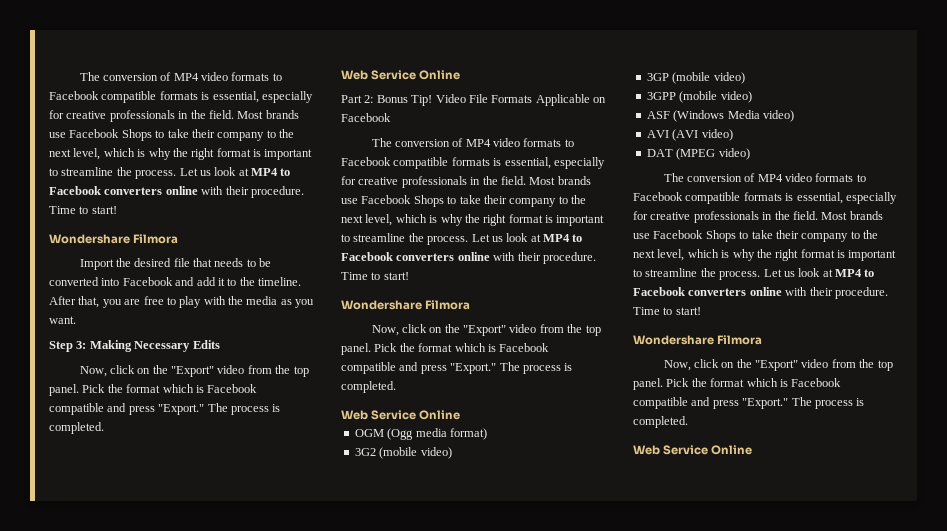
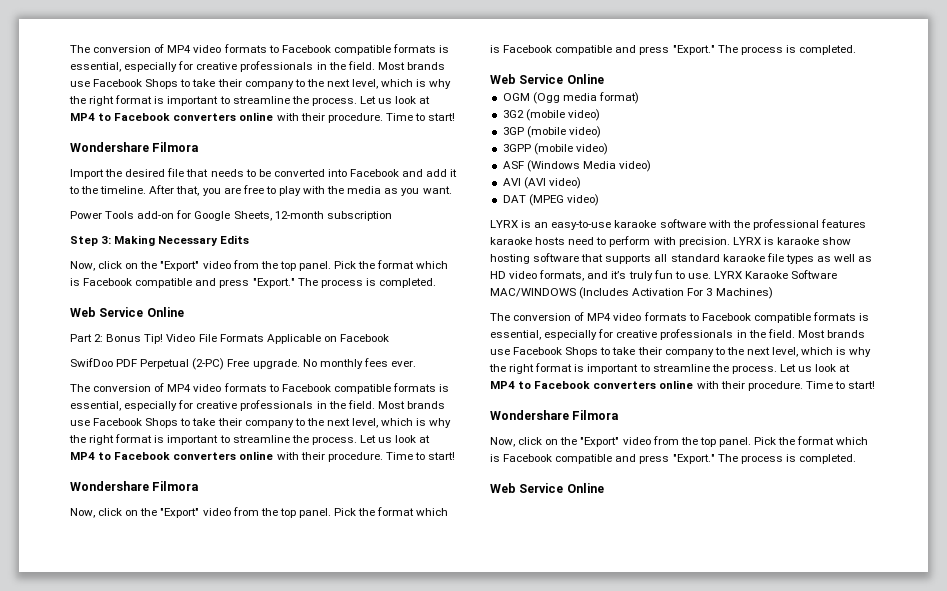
+ Power Tools add-on for Google Sheets, 12-month subscription
+ SwifDoo PDF Perpetual (2-PC) Free upgrade. No monthly fees ever.
+ LYRX is an easy-to-use karaoke software with the professional features karaoke hosts need to perform with precision. LYRX is karaoke show hosting software that supports all standard karaoke file types as well as HD video formats, and it’s truly fun to use. LYRX Karaoke Software MAC/WINDOWS (Includes Activation For 3 Machines)

